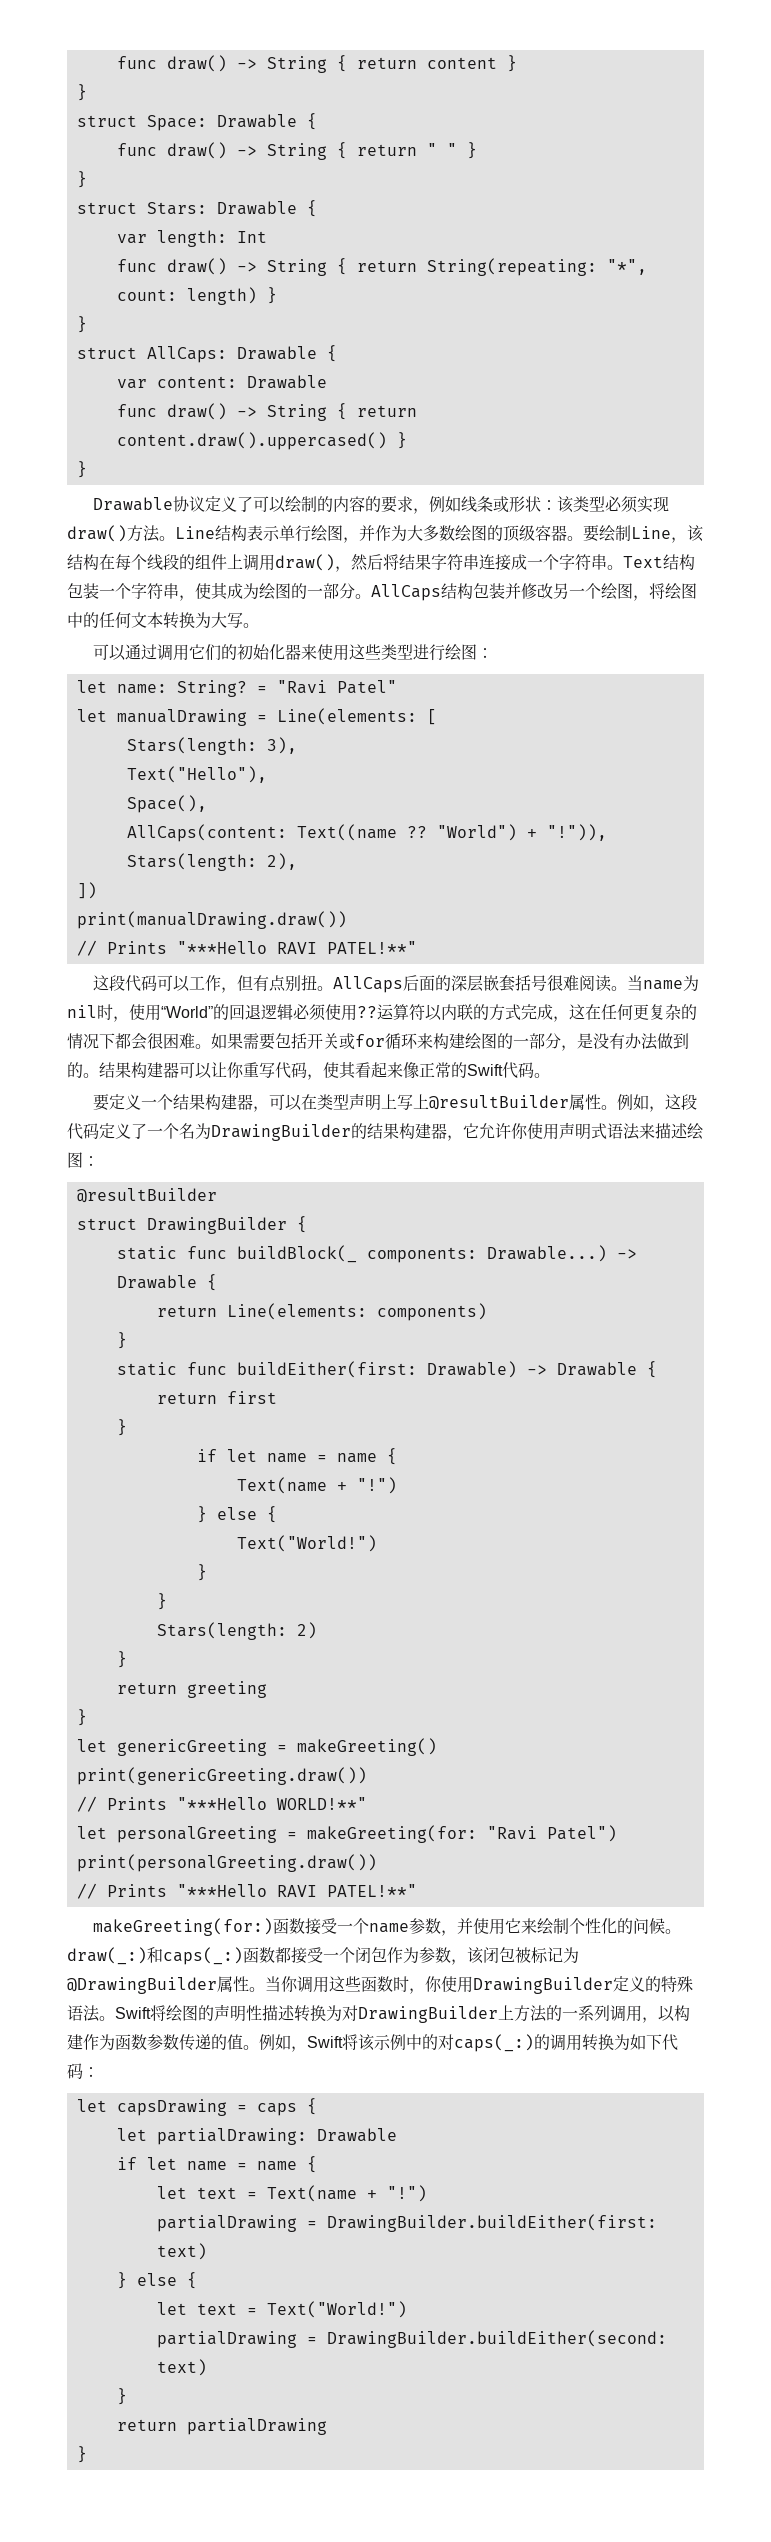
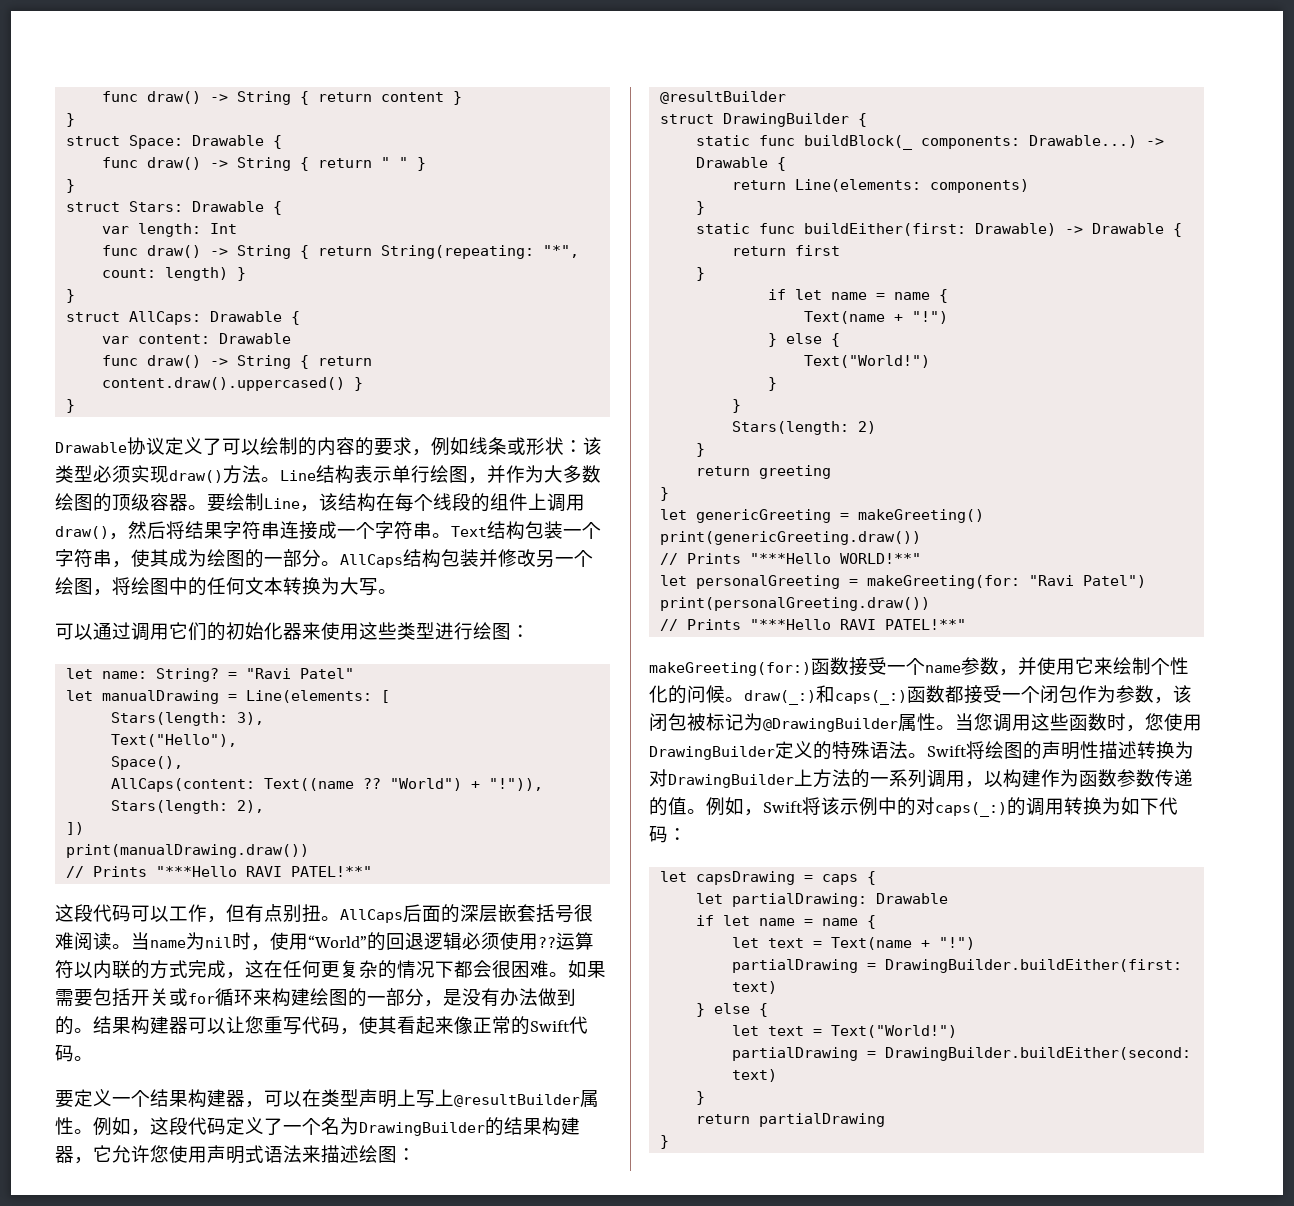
- 结果构建器可以让你重写代码，使其看起来像正常的Swift代码。
+ 结果构建器可以让您重写代码，使其看起来像正常的Swift代码。
- 例如，这段代码定义了一个名为DrawingBuilder的结果构建器，它允许你使用声明式语法来描述绘图：
+ 例如，这段代码定义了一个名为DrawingBuilder的结果构建器，它允许您使用声明式语法来描述绘图：
- 当你调用这些函数时，你使用DrawingBuilder定义的特殊语法。
+ 当您调用这些函数时，您使用DrawingBuilder定义的特殊语法。

